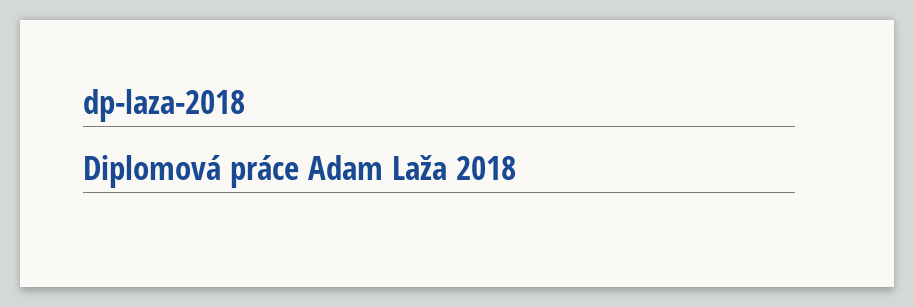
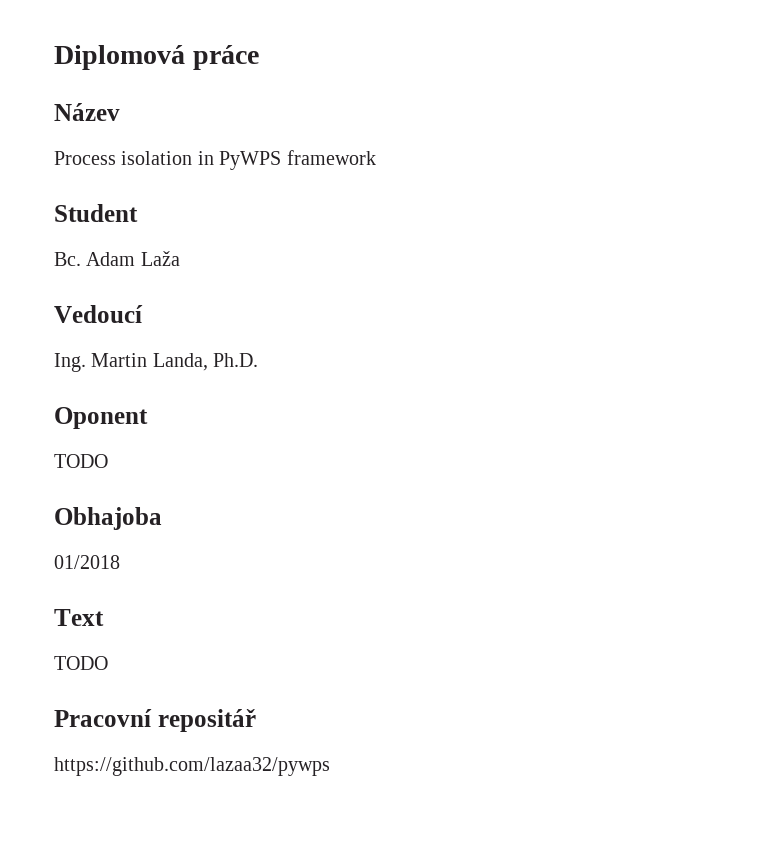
- dp-laza-2018
- Diplomová práce Adam Laža 2018
+ Diplomová práce
+ Název
+ Process isolation in PyWPS framework
+ Student
+ Bc. Adam Laža
+ Vedoucí
+ Ing. Martin Landa, Ph.D.
+ Oponent
+ TODO
+ Obhajoba
+ 01/2018
+ Text
+ TODO
+ Pracovní repositář
+ https://github.com/lazaa32/pywps

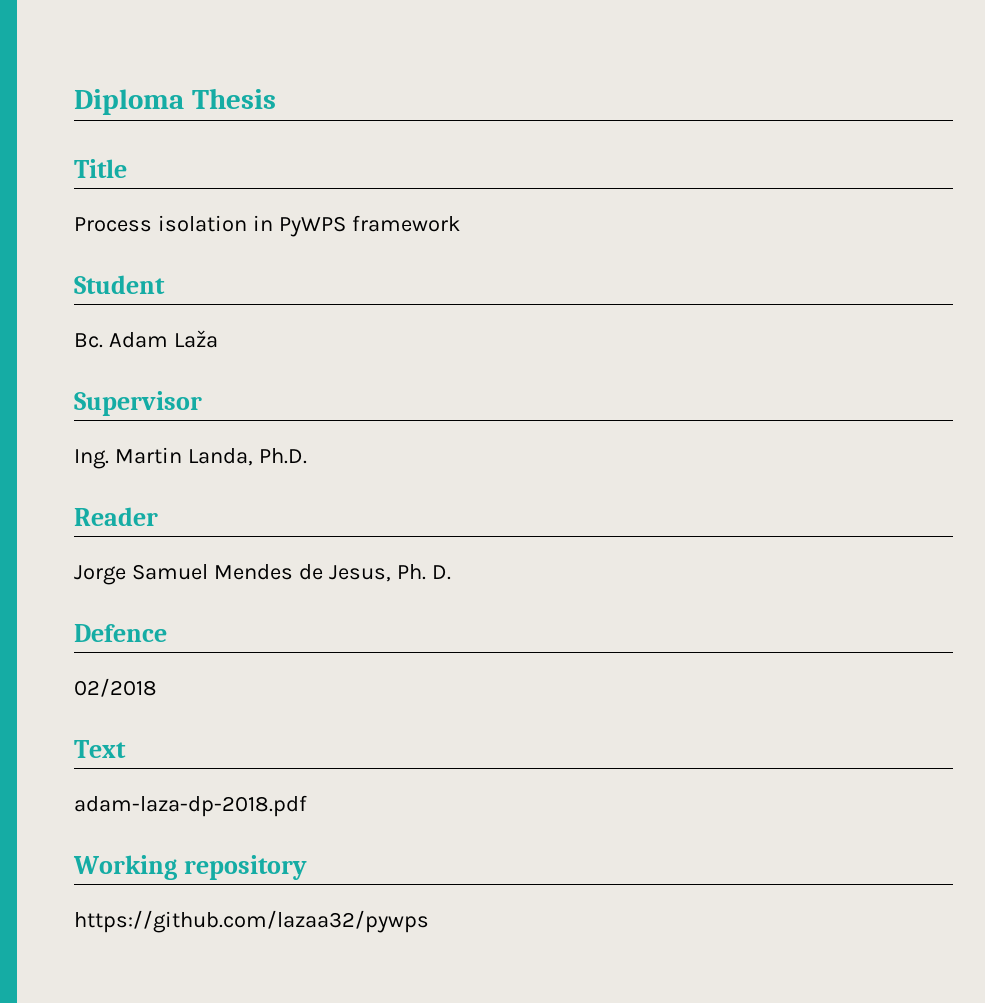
- Diplomová práce
- Název
+ Diploma Thesis
+ Title
- Vedoucí
+ Supervisor
- Oponent
- TODO
- Obhajoba
- 01/2018
+ Reader
+ Jorge Samuel Mendes de Jesus, Ph. D.
+ Defence
+ 02/2018
  Text
- TODO
- Pracovní repositář
+ adam-laza-dp-2018.pdf
+ Working repository

